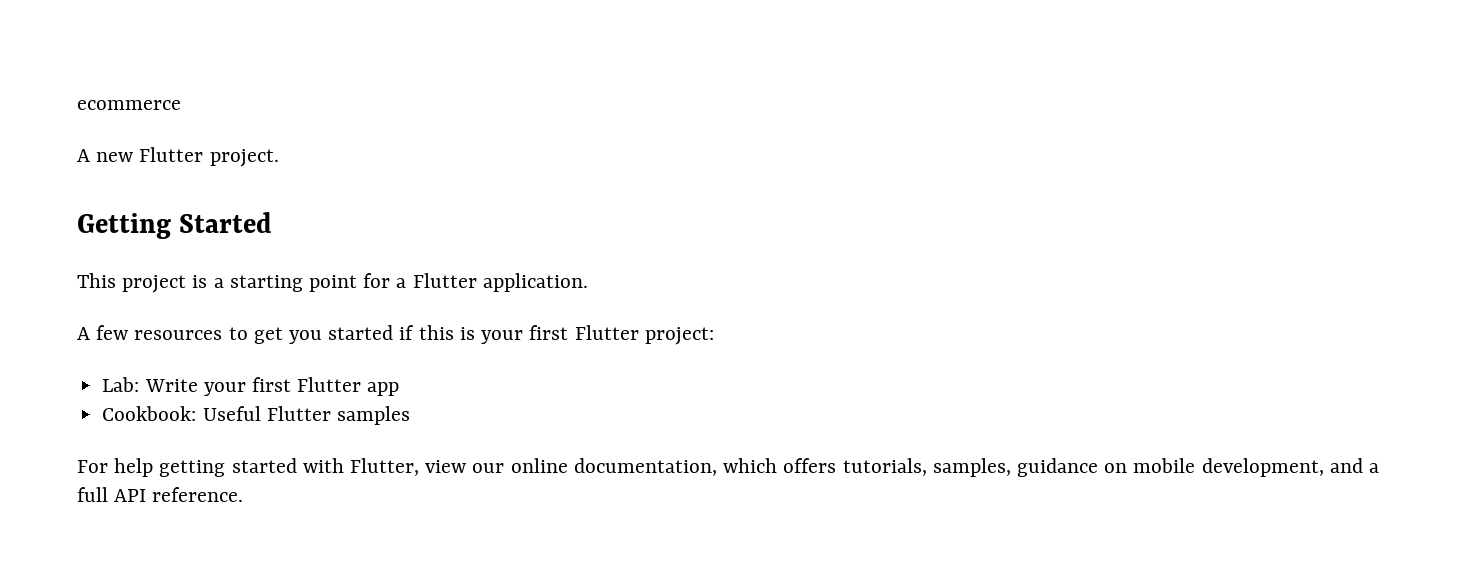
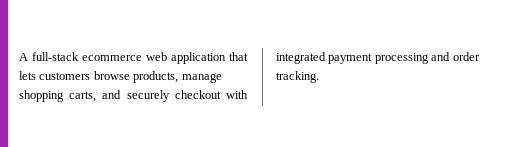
- ecommerce
- A new Flutter project.
- Getting Started
- This project is a starting point for a Flutter application.
- A few resources to get you started if this is your first Flutter project:
- Lab: Write your first Flutter app
- Cookbook: Useful Flutter samples
- For help getting started with Flutter, view our online documentation, which offers tutorials, samples, guidance on mobile development, and a full API reference.
+ A full‑stack ecommerce web application that lets customers browse products, manage shopping carts, and securely checkout with integrated payment processing and order tracking.

